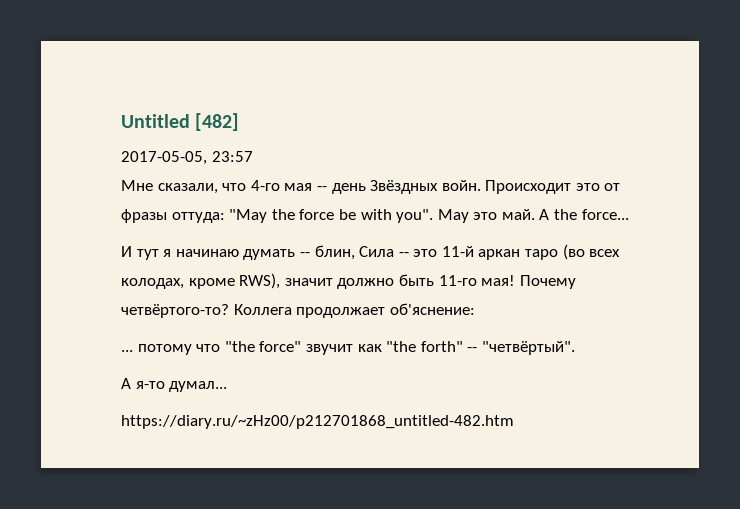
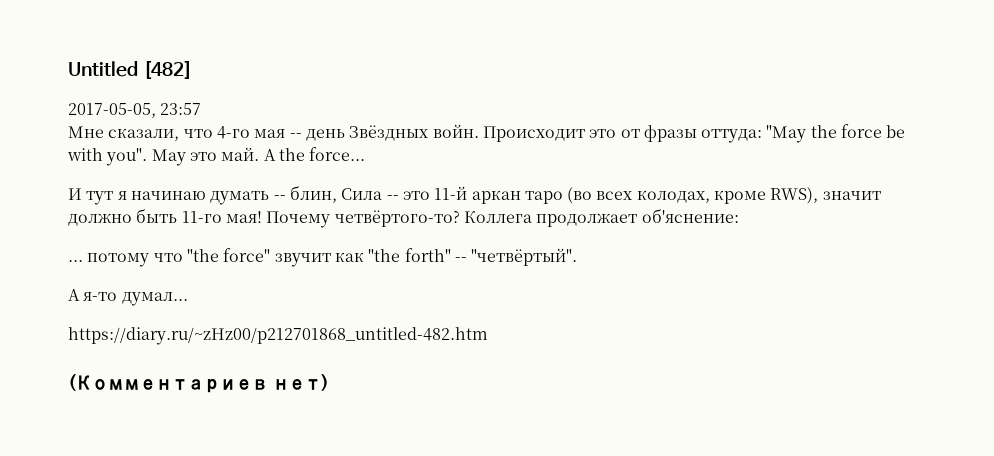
+ (Комментариев нет)

